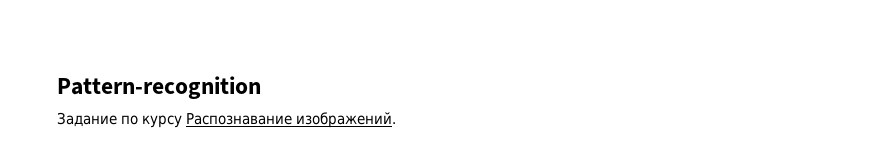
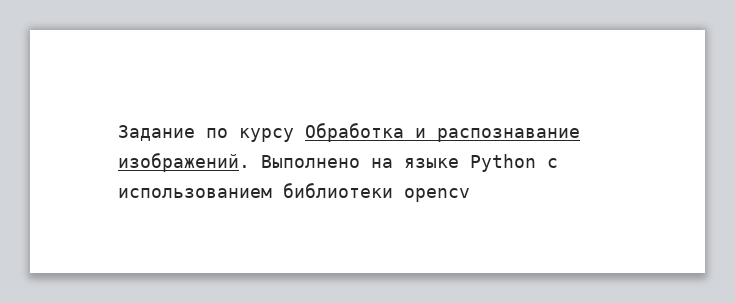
- Pattern-recognition
- Задание по курсу Распознавание изображений.
+ Задание по курсу Обработка и распознавание изображений. Выполнено на языке Python с использованием библиотеки opencv

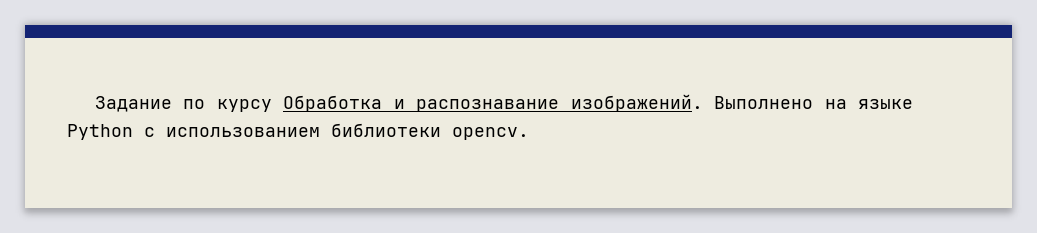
- Выполнено на языке Python с использованием библиотеки opencv
+ Выполнено на языке Python с использованием библиотеки opencv.

